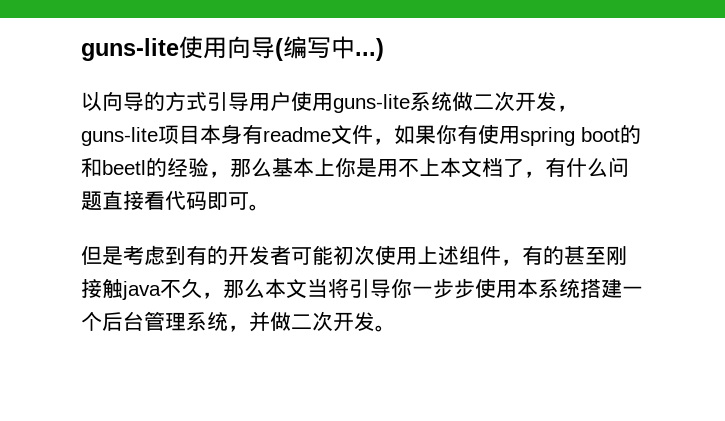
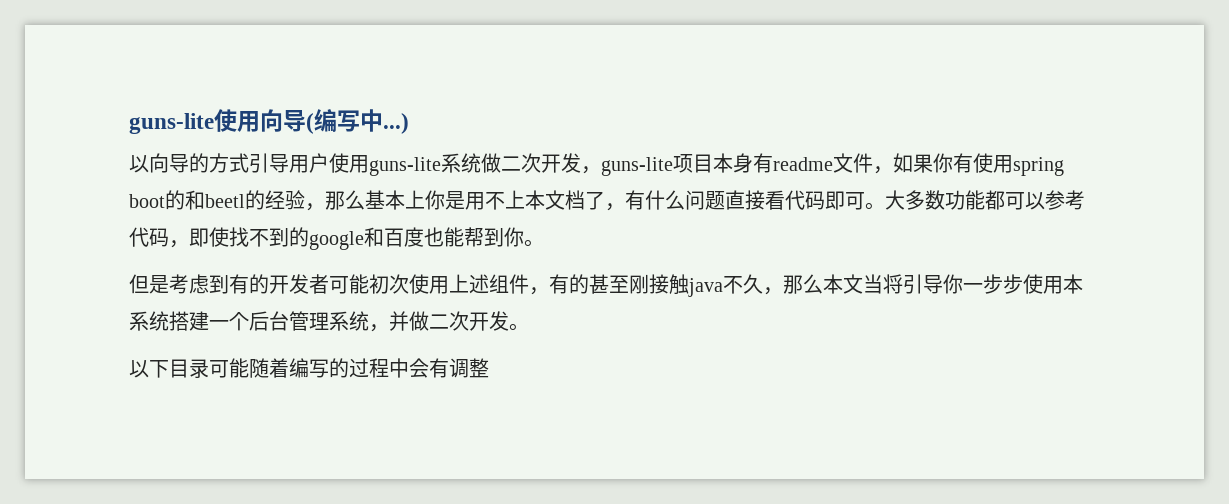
+ 大多数功能都可以参考代码，即使找不到的google和百度也能帮到你。
+ 以下目录可能随着编写的过程中会有调整

